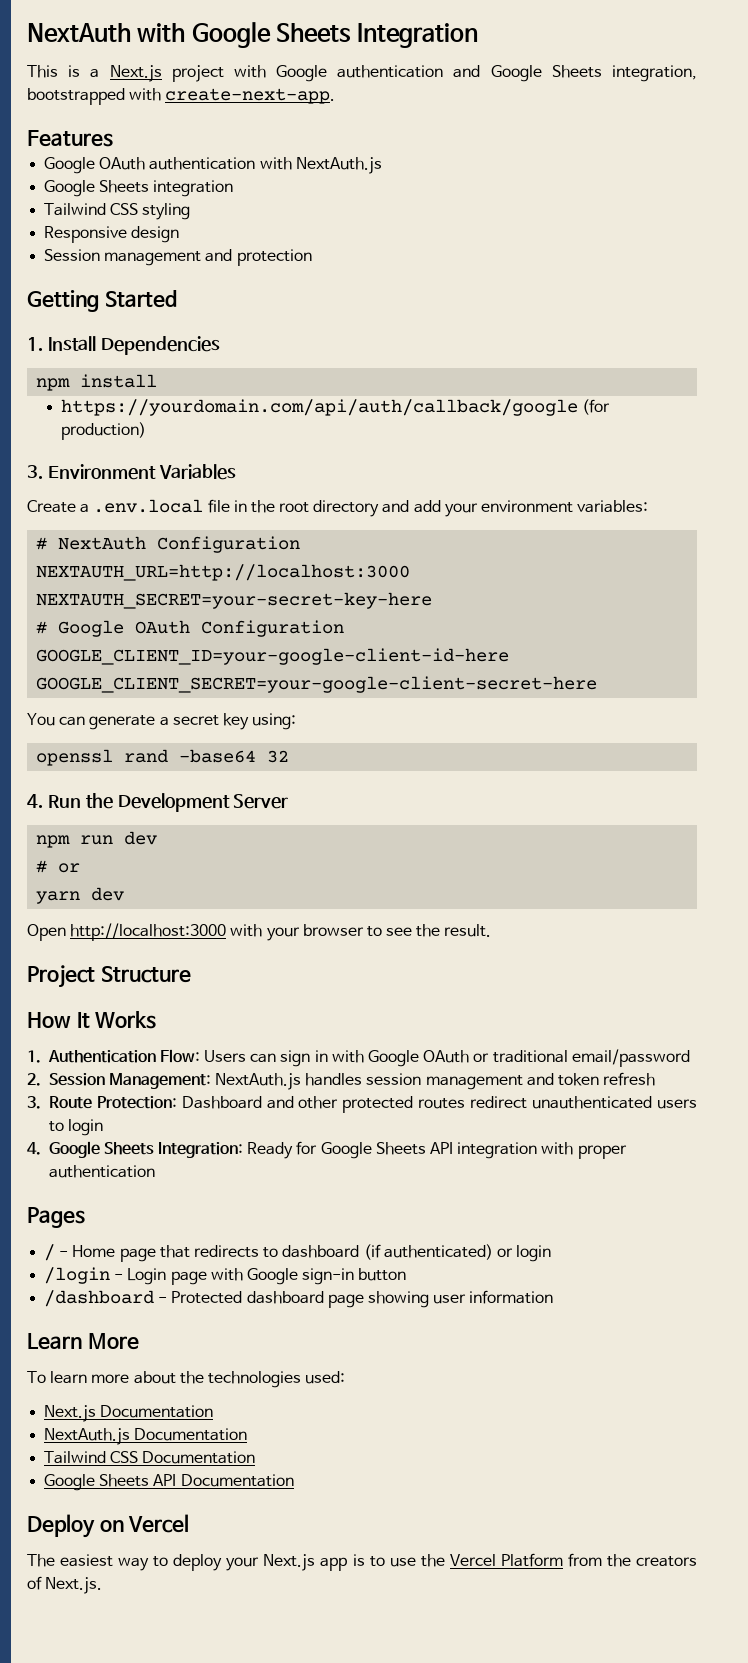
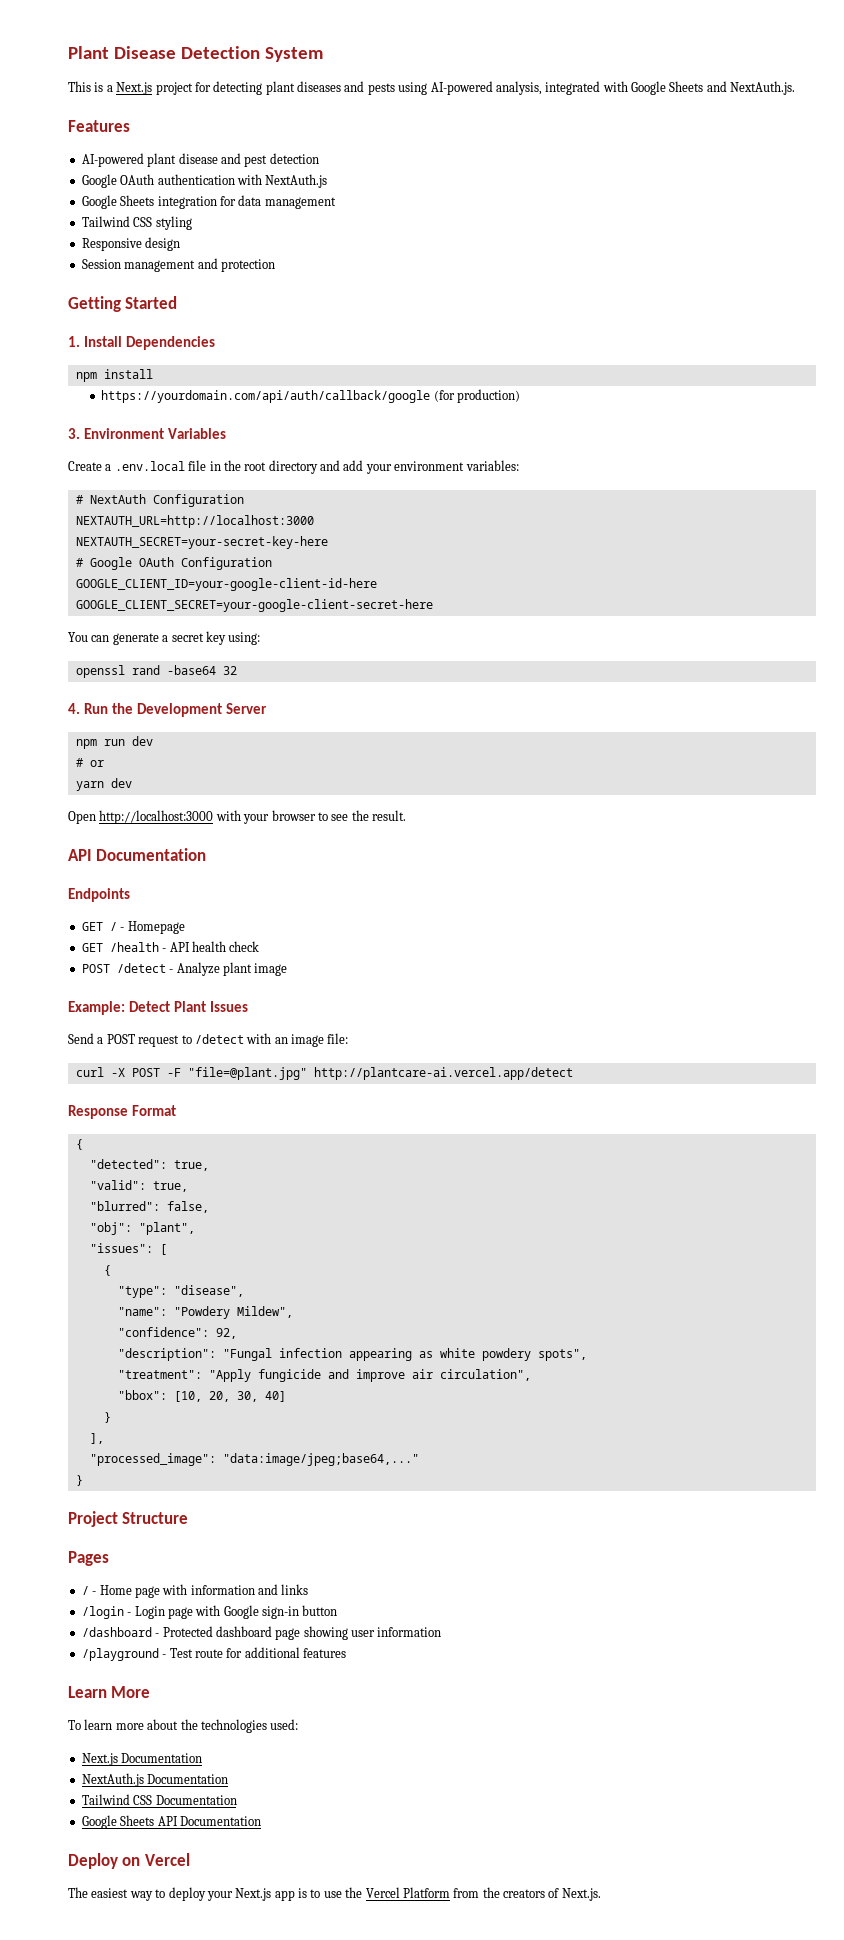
- NextAuth with Google Sheets Integration
+ Plant Disease Detection System
- This is a Next.js project with Google authentication and Google Sheets integration, bootstrapped with create-next-app.
+ This is a Next.js project for detecting plant diseases and pests using AI-powered analysis, integrated with Google Sheets and NextAuth.js.
  Features
+ AI-powered plant disease and pest detection
- Google Sheets integration
+ Google Sheets integration for data management
  Open http://localhost:3000 with your browser to see the result.
+ API Documentation
+ Endpoints
+ GET / - Homepage
+ GET /health - API health check
+ POST /detect - Analyze plant image
+ Example: Detect Plant Issues
+ Send a POST request to /detect with an image file:
+ curl -X POST -F "file=@plant.jpg" http://plantcare-ai.vercel.app/detect
+ Response Format
+ {
+ "detected": true,
+ "valid": true,
+ "blurred": false,
+ "obj": "plant",
+ "issues": [
+ {
+ "type": "disease",
+ "name": "Powdery Mildew",
+ "confidence": 92,
+ "description": "Fungal infection appearing as white powdery spots",
+ "treatment": "Apply fungicide and improve air circulation",
+ "bbox": [10, 20, 30, 40]
+ }
+ ],
+ "processed_image": "data:image/jpeg;base64,..."
+ }
  Project Structure
- How It Works
- 1. Authentication Flow: Users can sign in with Google OAuth or traditional email/password
- 2. Session Management: NextAuth.js handles session management and token refresh
- 3. Route Protection: Dashboard and other protected routes redirect unauthenticated users to login
- 4. Google Sheets Integration: Ready for Google Sheets API integration with proper authentication
- / - Home page that redirects to dashboard (if authenticated) or login
+ / - Home page with information and links
+ /playground - Test route for additional features

